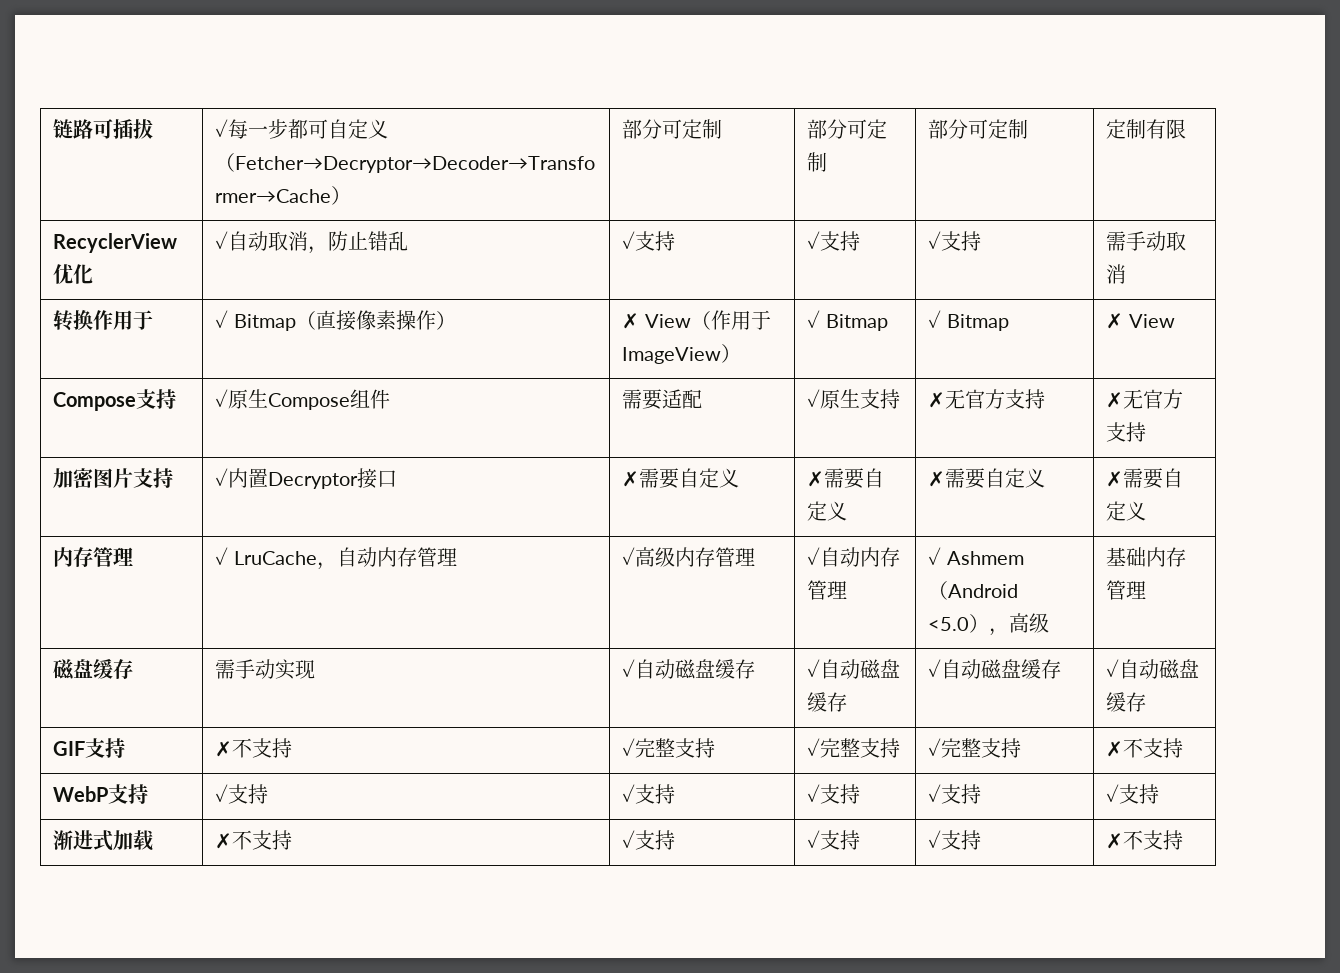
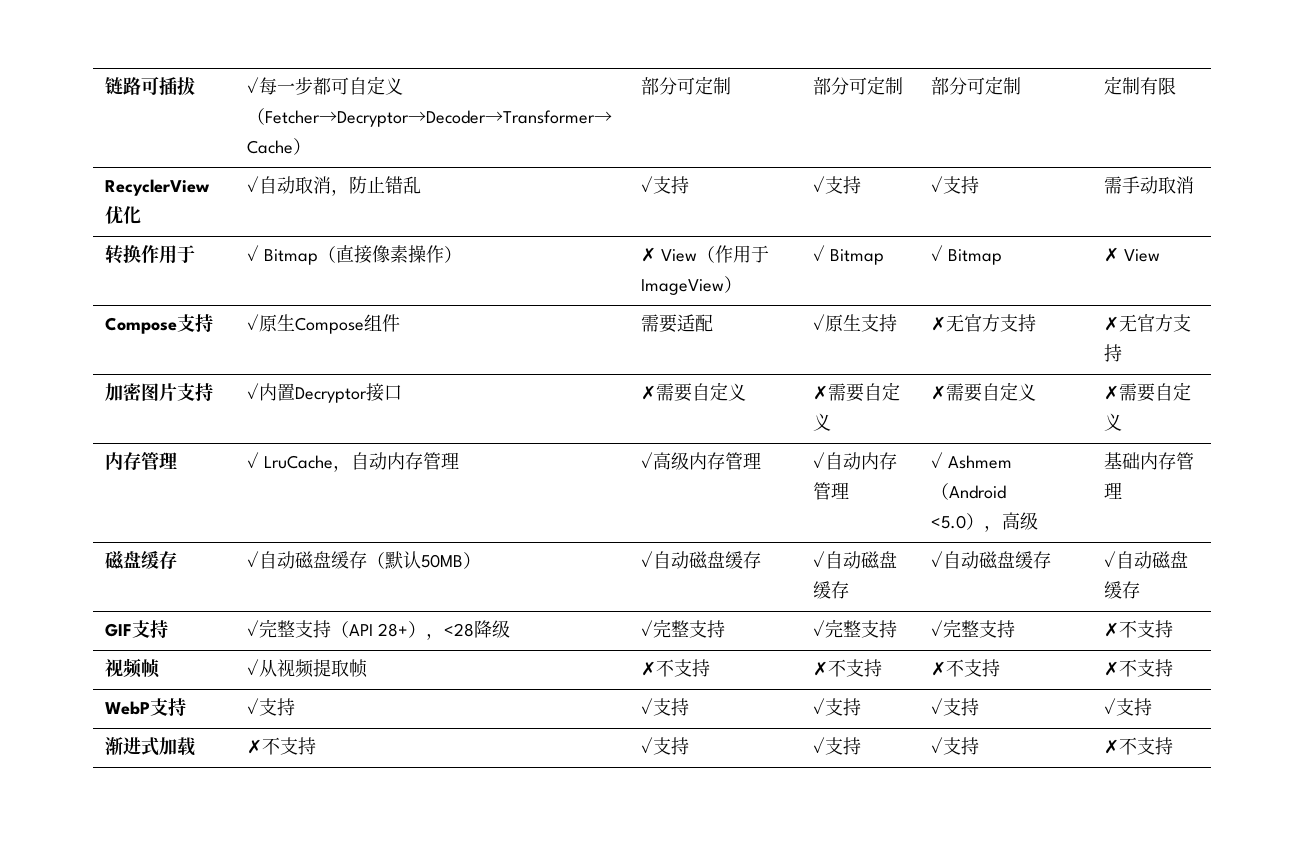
- 磁盘缓存 | 需手动实现 | ✓自动磁盘缓存 | ✓自动磁盘缓存 | ✓自动磁盘缓存 | ✓自动磁盘缓存
+ 磁盘缓存 | ✓自动磁盘缓存（默认50MB） | ✓自动磁盘缓存 | ✓自动磁盘缓存 | ✓自动磁盘缓存 | ✓自动磁盘缓存
- GIF支持 | ✗不支持 | ✓完整支持 | ✓完整支持 | ✓完整支持 | ✗不支持
+ GIF支持 | ✓完整支持（API 28+），<28降级 | ✓完整支持 | ✓完整支持 | ✓完整支持 | ✗不支持
+ 视频帧 | ✓从视频提取帧 | ✗不支持 | ✗不支持 | ✗不支持 | ✗不支持

